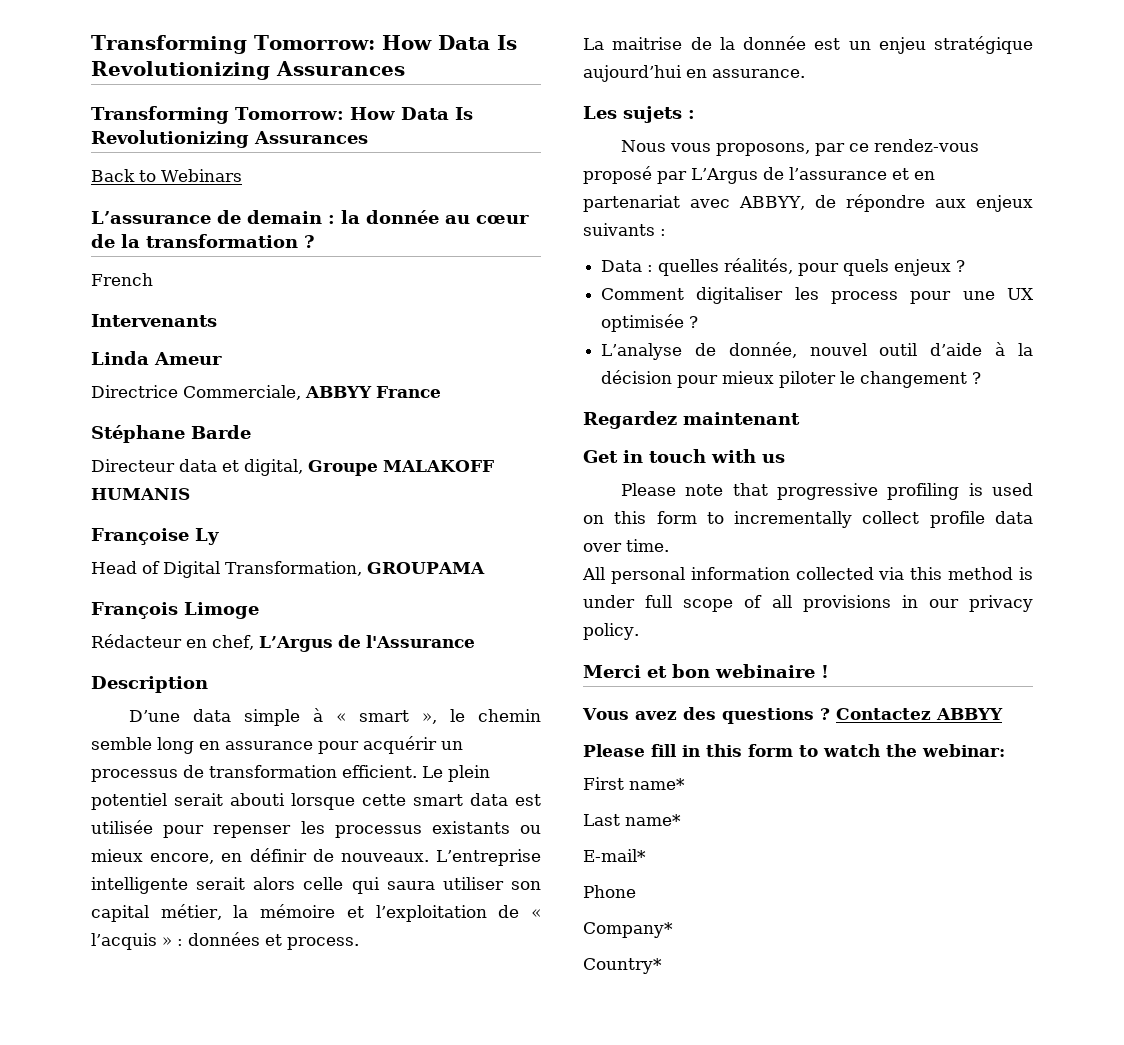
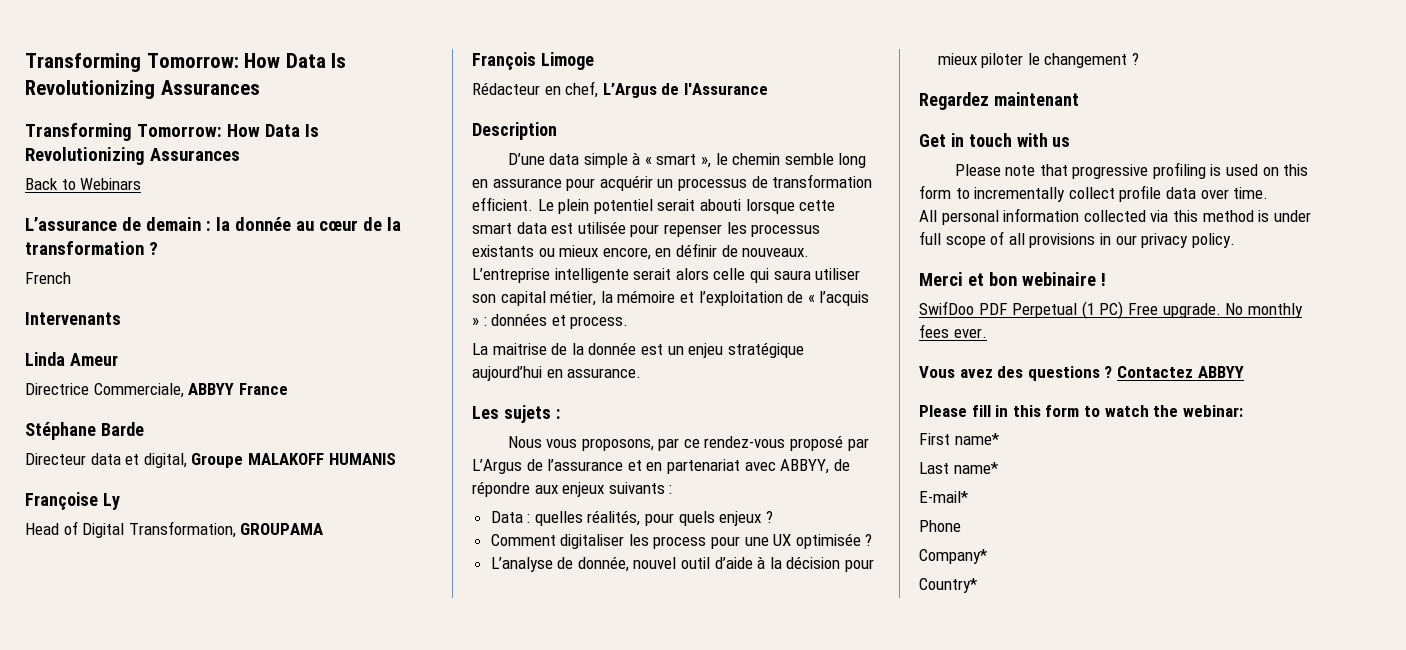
+ SwifDoo PDF Perpetual (1 PC) Free upgrade. No monthly fees ever.

